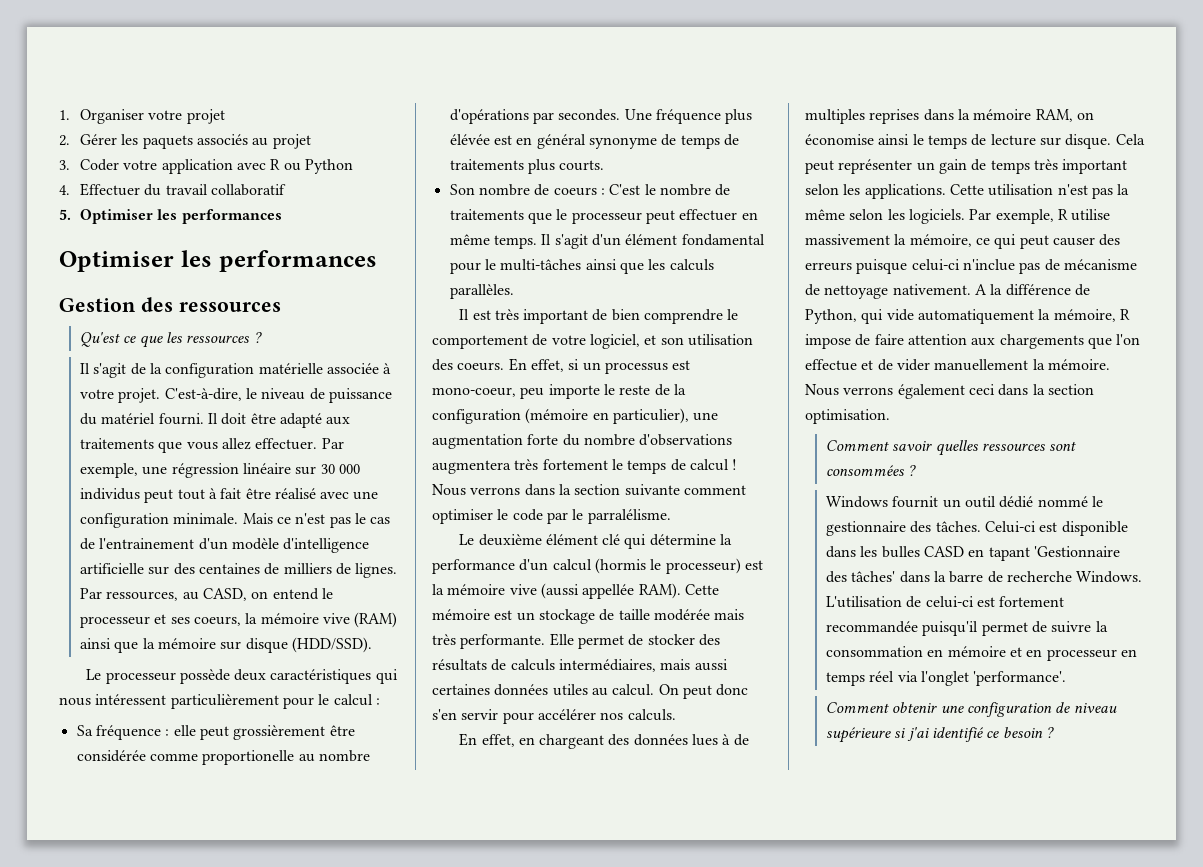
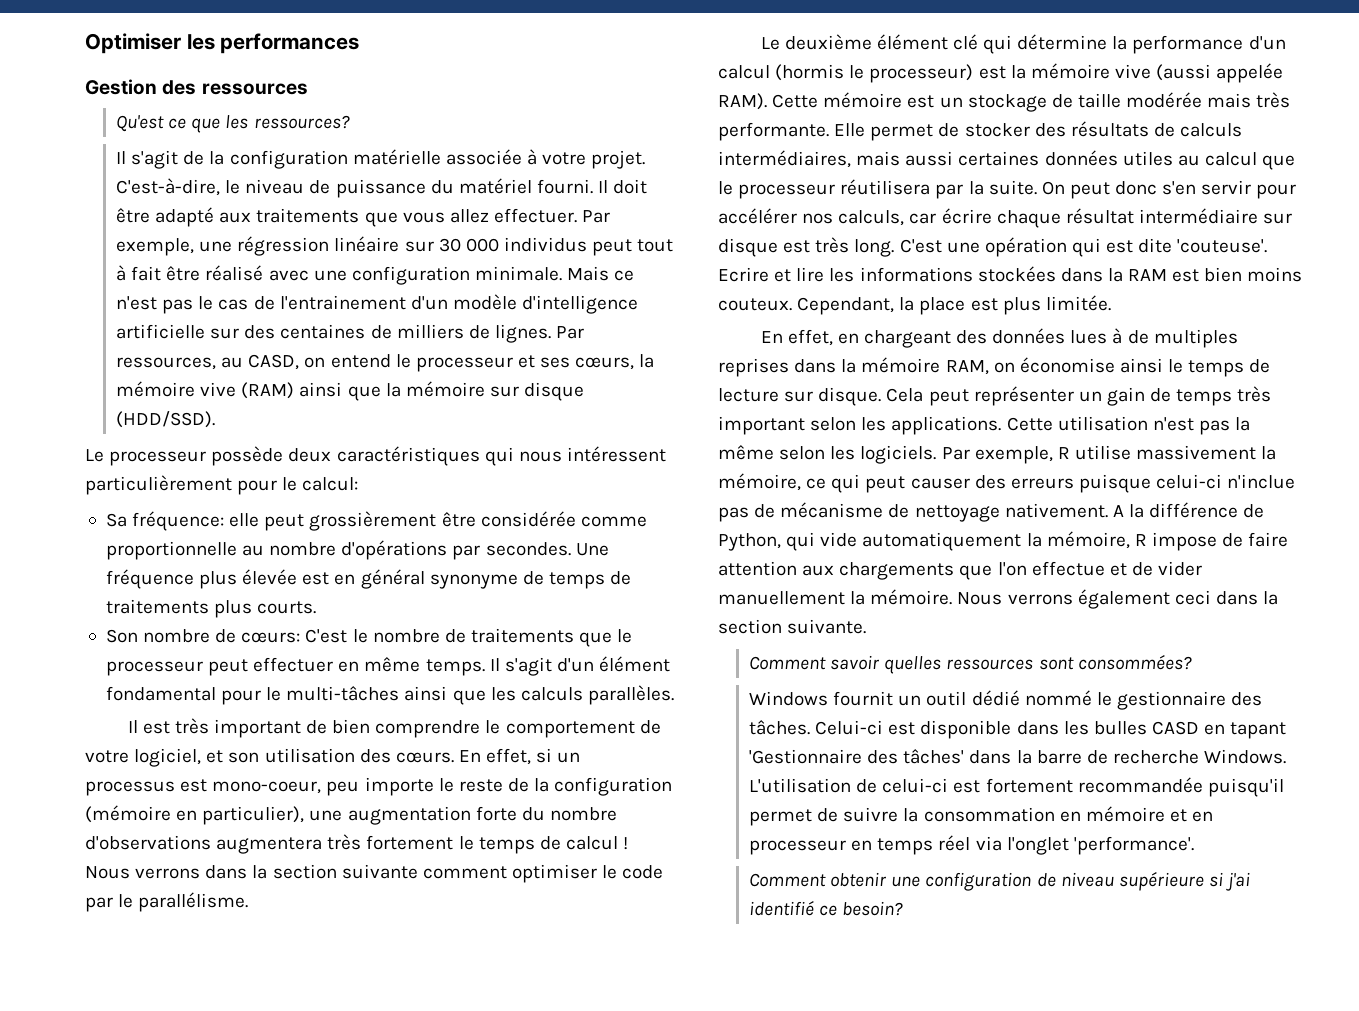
- 1. Organiser votre projet
- 2. Gérer les paquets associés au projet
- 3. Coder votre application avec R ou Python
- 4. Effectuer du travail collaboratif
- 5. Optimiser les performances
- Qu'est ce que les ressources ?
+ Qu'est ce que les ressources?
- Par ressources, au CASD, on entend le processeur et ses coeurs, la mémoire vive (RAM) ainsi que la mémoire sur disque (HDD/SSD).
+ Par ressources, au CASD, on entend le processeur et ses cœurs, la mémoire vive (RAM) ainsi que la mémoire sur disque (HDD/SSD).
- Le processeur possède deux caractéristiques qui nous intéressent particulièrement pour le calcul :
+ Le processeur possède deux caractéristiques qui nous intéressent particulièrement pour le calcul:
- Sa fréquence : elle peut grossièrement être considérée comme proportionelle au nombre d'opérations par secondes.
+ Sa fréquence: elle peut grossièrement être considérée comme proportionnelle au nombre d'opérations par secondes.
- Une fréquence plus élévée est en général synonyme de temps de traitements plus courts.
+ Une fréquence plus élevée est en général synonyme de temps de traitements plus courts.
- Son nombre de coeurs : C'est le nombre de traitements que le processeur peut effectuer en même temps.
+ Son nombre de cœurs: C'est le nombre de traitements que le processeur peut effectuer en même temps.
- Il est très important de bien comprendre le comportement de votre logiciel, et son utilisation des coeurs.
+ Il est très important de bien comprendre le comportement de votre logiciel, et son utilisation des cœurs.
- Nous verrons dans la section suivante comment optimiser le code par le parralélisme.
+ Nous verrons dans la section suivante comment optimiser le code par le parallélisme.
- Le deuxième élément clé qui détermine la performance d'un calcul (hormis le processeur) est la mémoire vive (aussi appellée RAM).
+ Le deuxième élément clé qui détermine la performance d'un calcul (hormis le processeur) est la mémoire vive (aussi appelée RAM).
- Elle permet de stocker des résultats de calculs intermédiaires, mais aussi certaines données utiles au calcul.
+ Elle permet de stocker des résultats de calculs intermédiaires, mais aussi certaines données utiles au calcul que le processeur réutilisera par la suite.
- On peut donc s'en servir pour accélérer nos calculs.
+ On peut donc s'en servir pour accélérer nos calculs, car écrire chaque résultat intermédiaire sur disque est très long. C'est une opération qui est dite 'couteuse'. Ecrire et lire les informations stockées dans la RAM est bien moins couteux. Cependant, la place est plus limitée.
- Nous verrons également ceci dans la section optimisation.
+ Nous verrons également ceci dans la section suivante.
- Comment savoir quelles ressources sont consommées ?
+ Comment savoir quelles ressources sont consommées?
- Comment obtenir une configuration de niveau supérieure si j'ai identifié ce besoin ?
+ Comment obtenir une configuration de niveau supérieure si j'ai identifié ce besoin?

